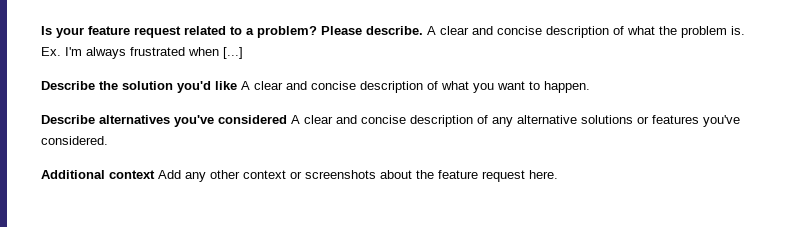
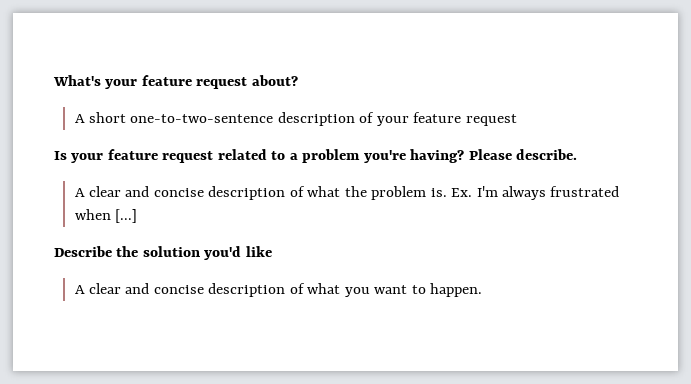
+ What's your feature request about?
+ A short one-to-two-sentence description of your feature request
- Is your feature request related to a problem?
+ Is your feature request related to a problem you're having?
- Please describe. A clear and concise description of what the problem is.
+ Please describe.
+ A clear and concise description of what the problem is.
- Describe the solution you'd like A clear and concise description of what you want to happen.
+ Describe the solution you'd like
+ A clear and concise description of what you want to happen.
- Describe alternatives you've considered A clear and concise description of any alternative solutions or features you've considered.
- Additional context Add any other context or screenshots about the feature request here.

